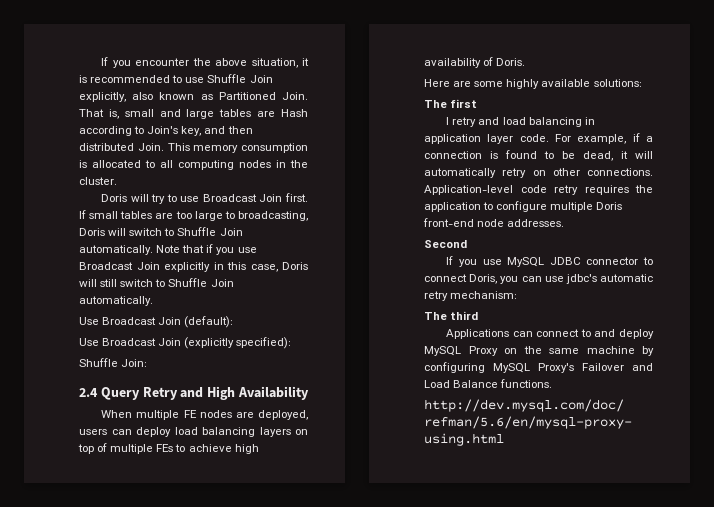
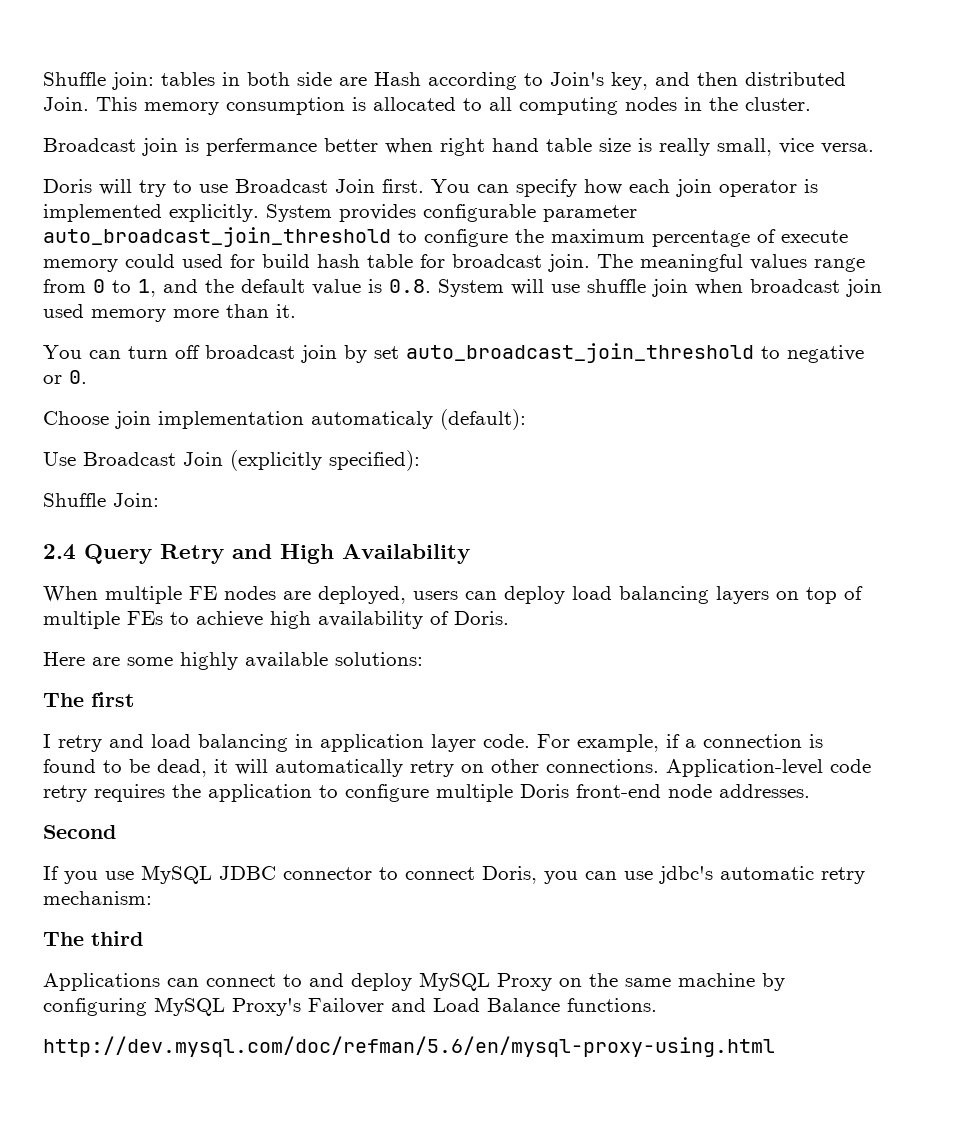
- If you encounter the above situation, it is recommended to use Shuffle Join explicitly, also known as Partitioned Join. That is, small and large tables are Hash according to Join's key, and then distributed Join.
+ Shuffle join: tables in both side are Hash according to Join's key, and then distributed Join.
+ Broadcast join is perfermance better when right hand table size is really small, vice versa.
- If small tables are too large to broadcasting, Doris will switch to Shuffle Join automatically. Note that if you use Broadcast Join explicitly in this case, Doris will still switch to Shuffle Join automatically.
- Use Broadcast Join (default):
+ You can specify how each join operator is implemented explicitly. System provides configurable parameter auto_broadcast_join_threshold to configure the maximum percentage of execute memory could used for build hash table for broadcast join. The meaningful values range from 0 to 1, and the default value is 0.8. System will use shuffle join when broadcast join used memory more than it.
+ You can turn off broadcast join by set auto_broadcast_join_threshold to negative or 0.
+ Choose join implementation automaticaly (default):

